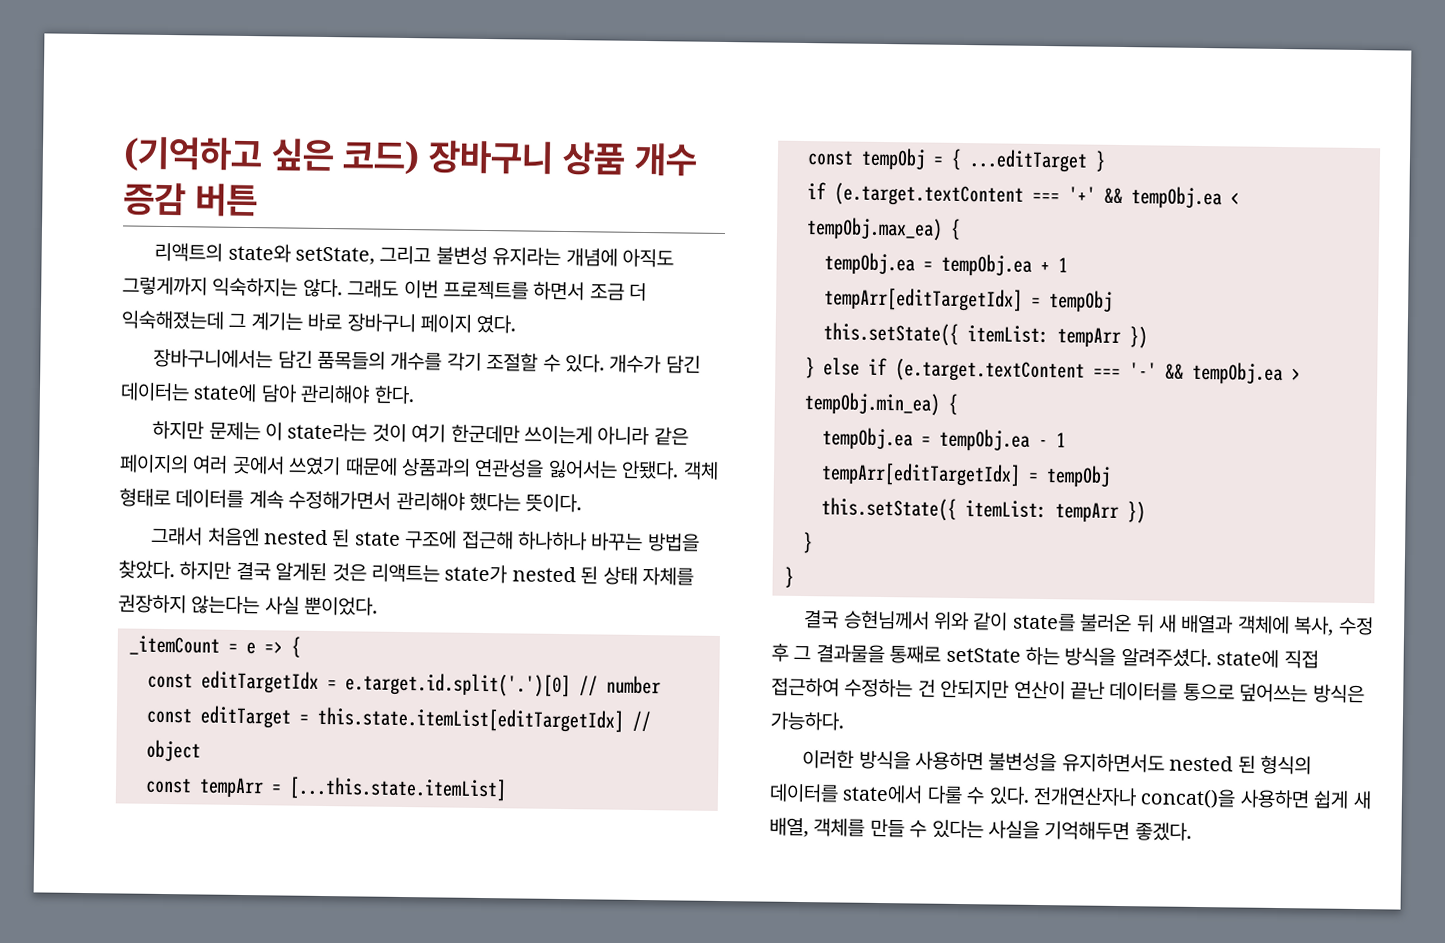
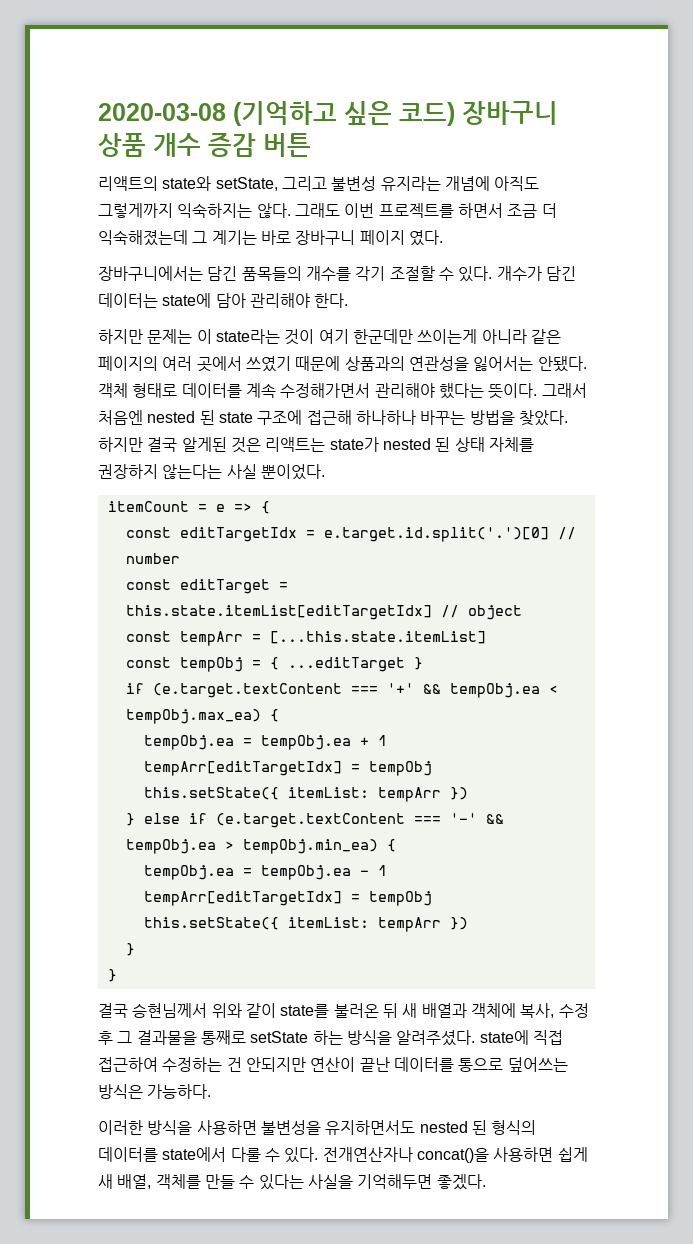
- (기억하고 싶은 코드) 장바구니 상품 개수 증감 버튼
+ 2020-03-08 (기억하고 싶은 코드) 장바구니 상품 개수 증감 버튼
- 객체 형태로 데이터를 계속 수정해가면서 관리해야 했다는 뜻이다.
- 그래서 처음엔 nested 된 state 구조에 접근해 하나하나 바꾸는 방법을 찾았다.
+ 객체 형태로 데이터를 계속 수정해가면서 관리해야 했다는 뜻이다. 그래서 처음엔 nested 된 state 구조에 접근해 하나하나 바꾸는 방법을 찾았다.
- _itemCount = e => {
+ itemCount = e => {

